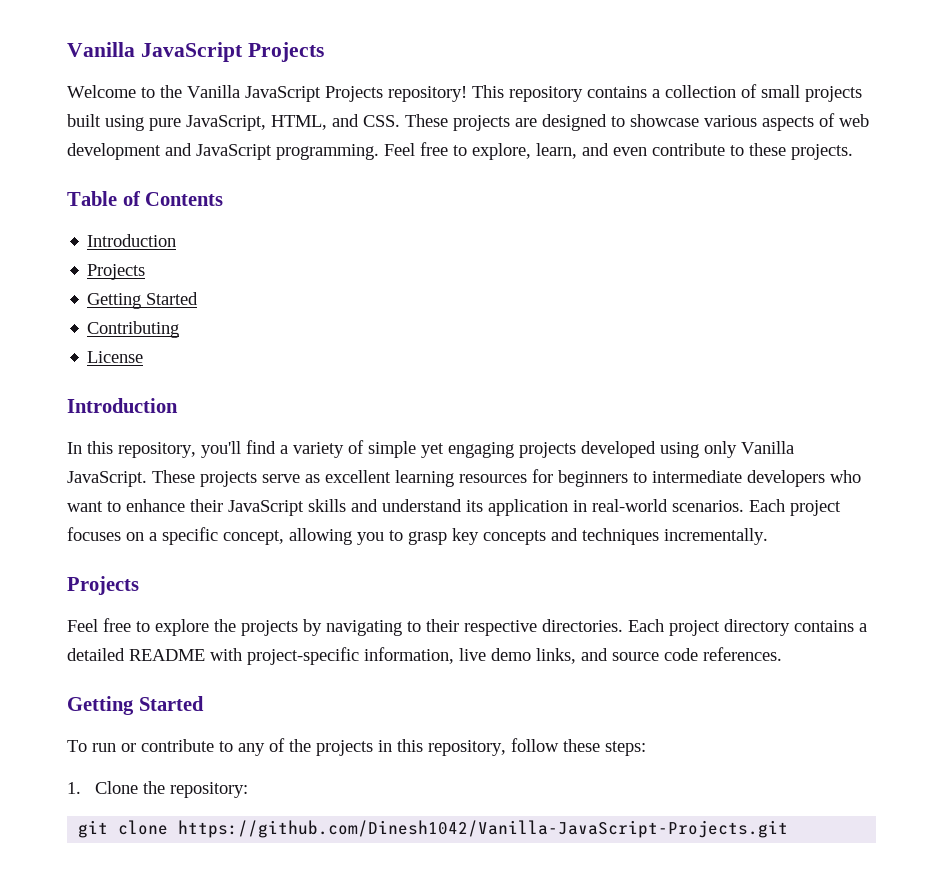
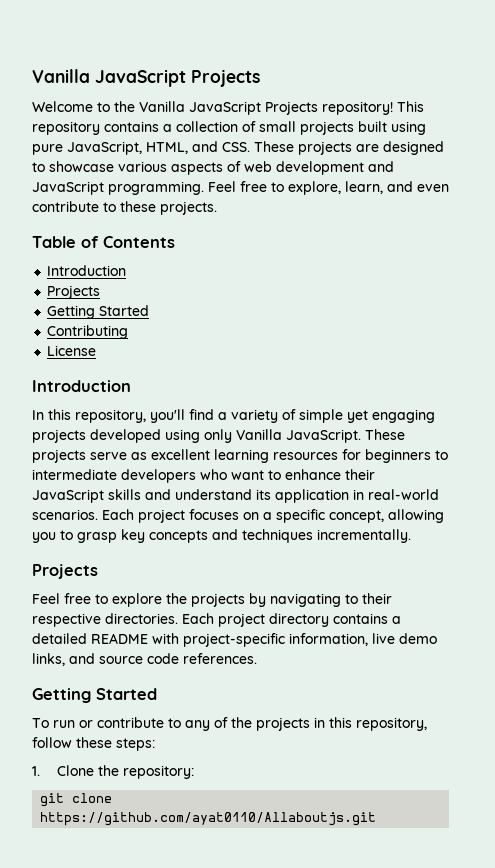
- git clone https://github.com/Dinesh1042/Vanilla-JavaScript-Projects.git
+ git clone https://github.com/ayat0110/Allaboutjs.git

